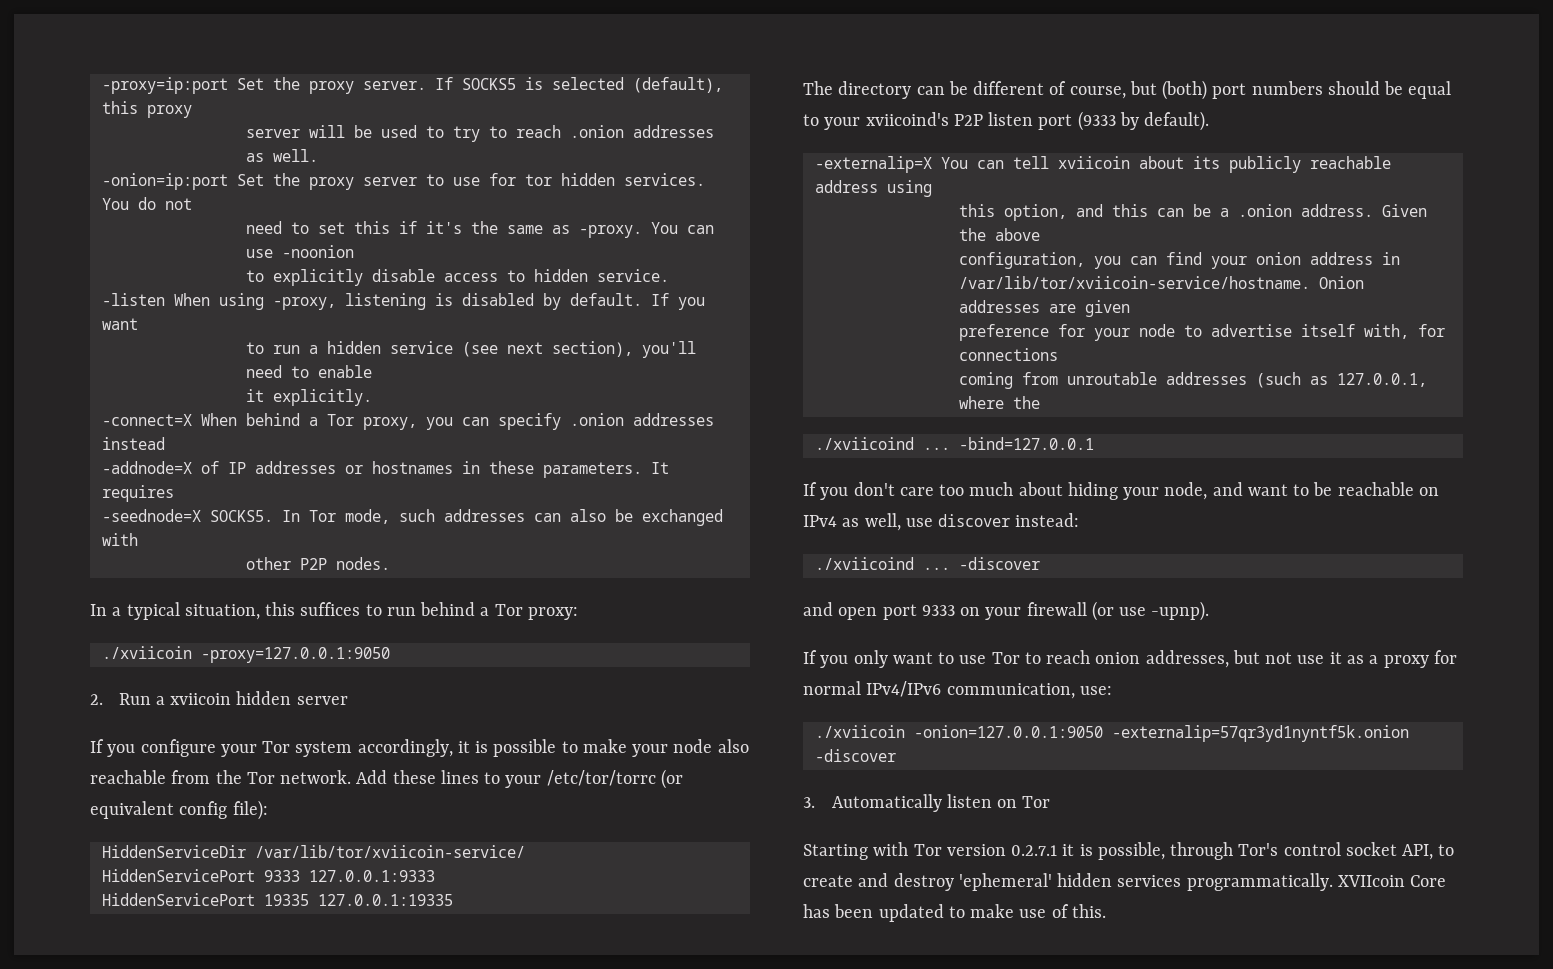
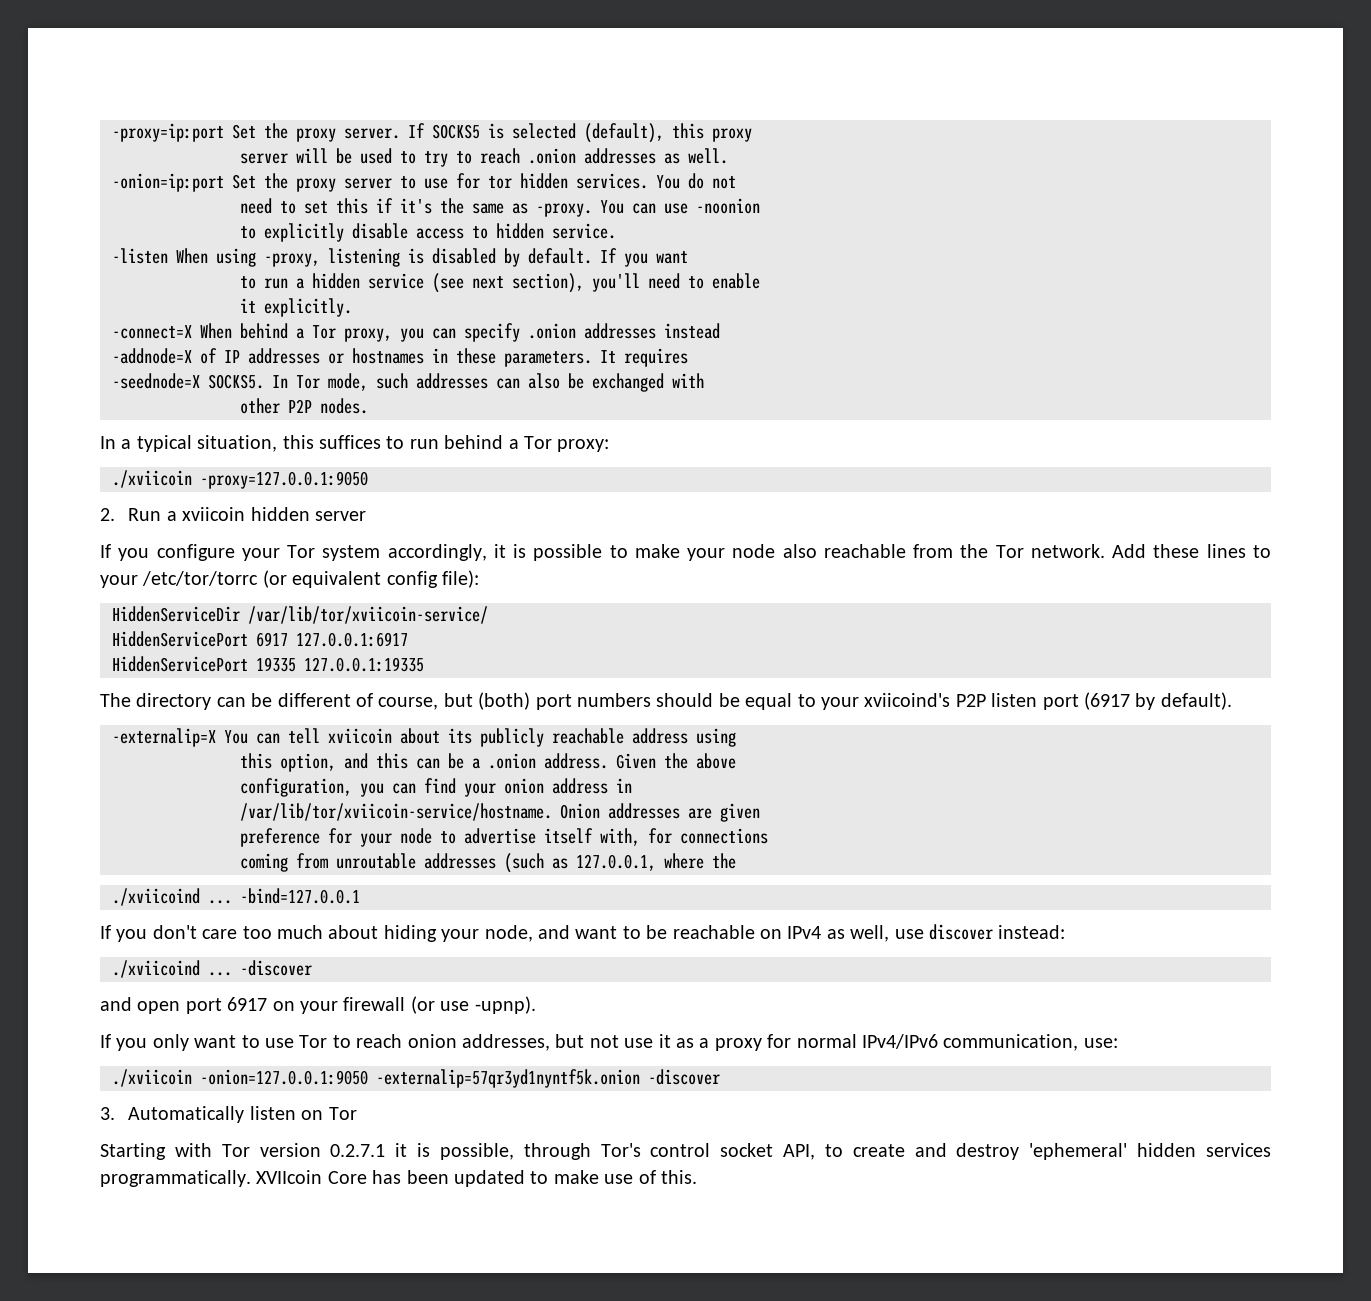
- HiddenServicePort 9333 127.0.0.1:9333
+ HiddenServicePort 6917 127.0.0.1:6917
- The directory can be different of course, but (both) port numbers should be equal to your xviicoind's P2P listen port (9333 by default).
+ The directory can be different of course, but (both) port numbers should be equal to your xviicoind's P2P listen port (6917 by default).
- and open port 9333 on your firewall (or use -upnp).
+ and open port 6917 on your firewall (or use -upnp).

